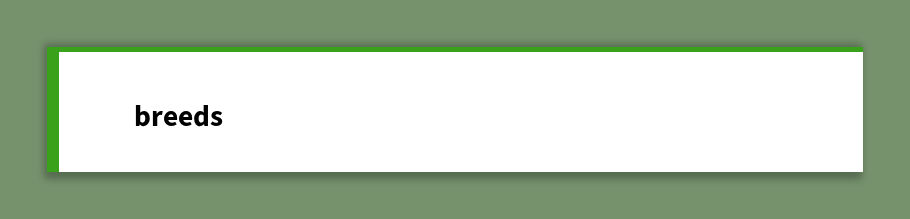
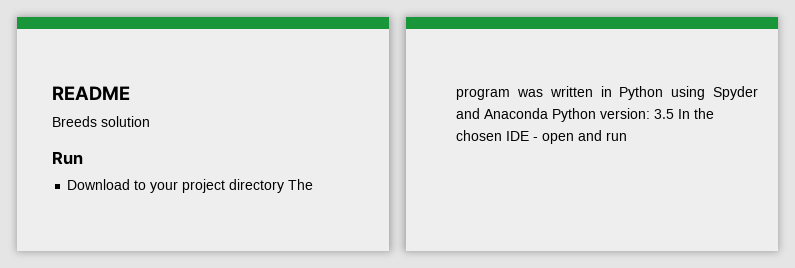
- breeds
+ README
+ Breeds solution
+ Run
+ Download to your project directory The program was written in Python using Spyder and Anaconda Python version: 3.5 In the chosen IDE - open and run

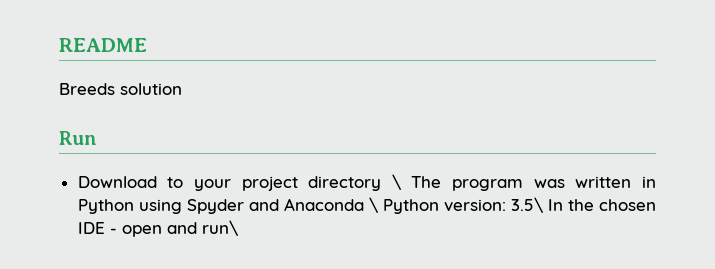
- Download to your project directory The program was written in Python using Spyder and Anaconda Python version: 3.5 In the chosen IDE - open and run
+ Download to your project directory \ The program was written in Python using Spyder and Anaconda \ Python version: 3.5\ In the chosen IDE - open and run\

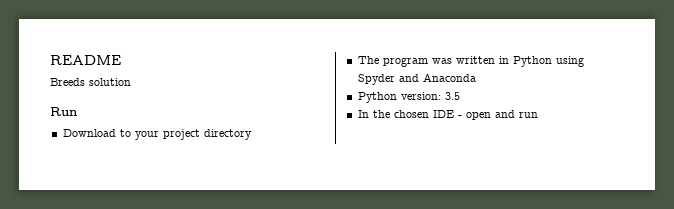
- Download to your project directory \ The program was written in Python using Spyder and Anaconda \ Python version: 3.5\ In the chosen IDE - open and run\
+ Download to your project directory
+ The program was written in Python using Spyder and Anaconda
+ Python version: 3.5
+ In the chosen IDE - open and run

